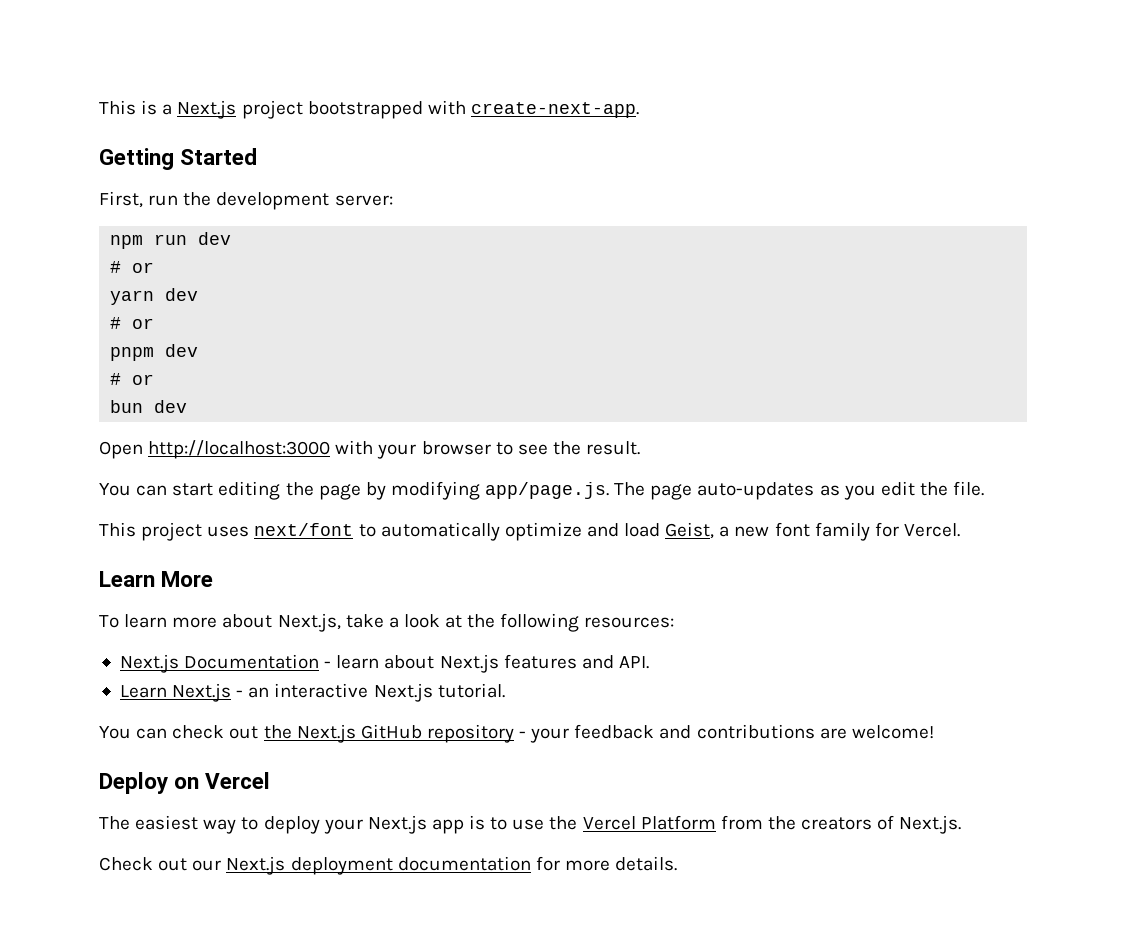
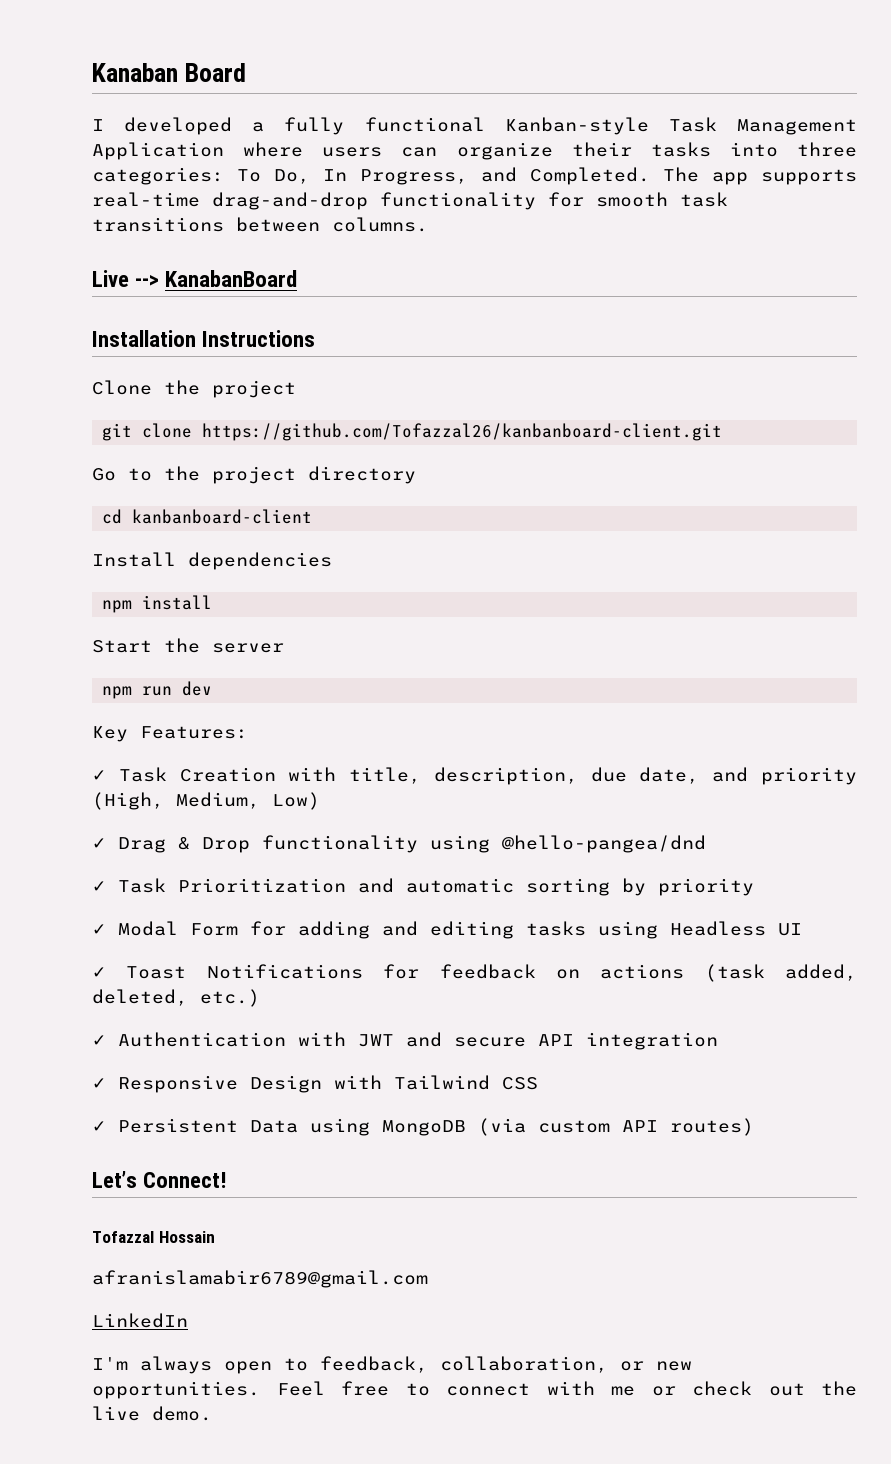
- This is a Next.js project bootstrapped with create-next-app.
- Getting Started
- First, run the development server:
+ Kanaban Board
+ I developed a fully functional Kanban-style Task Management Application where users can organize their tasks into three categories: To Do, In Progress, and Completed. The app supports real-time drag-and-drop functionality for smooth task transitions between columns.
+ Live --> KanabanBoard
+ Installation Instructions
+ Clone the project
+ git clone https://github.com/Tofazzal26/kanbanboard-client.git
+ Go to the project directory
+ cd kanbanboard-client
+ Install dependencies
+ npm install
+ Start the server
  npm run dev
- # or
- yarn dev
- # or
- pnpm dev
- # or
- bun dev
- Open http://localhost:3000 with your browser to see the result.
- You can start editing the page by modifying app/page.js. The page auto-updates as you edit the file.
- This project uses next/font to automatically optimize and load Geist, a new font family for Vercel.
- Learn More
- To learn more about Next.js, take a look at the following resources:
- Next.js Documentation - learn about Next.js features and API.
- Learn Next.js - an interactive Next.js tutorial.
- You can check out the Next.js GitHub repository - your feedback and contributions are welcome!
- Deploy on Vercel
- The easiest way to deploy your Next.js app is to use the Vercel Platform from the creators of Next.js.
- Check out our Next.js deployment documentation for more details.
+ Key Features:
+ ✓ Task Creation with title, description, due date, and priority (High, Medium, Low)
+ ✓ Drag & Drop functionality using @hello-pangea/dnd
+ ✓ Task Prioritization and automatic sorting by priority
+ ✓ Modal Form for adding and editing tasks using Headless UI
+ ✓ Toast Notifications for feedback on actions (task added, deleted, etc.)
+ ✓ Authentication with JWT and secure API integration
+ ✓ Responsive Design with Tailwind CSS
+ ✓ Persistent Data using MongoDB (via custom API routes)
+ Let’s Connect!
+ Tofazzal Hossain
+ afranislamabir6789@gmail.com
+ LinkedIn
+ I'm always open to feedback, collaboration, or new opportunities. Feel free to connect with me or check out the live demo.

